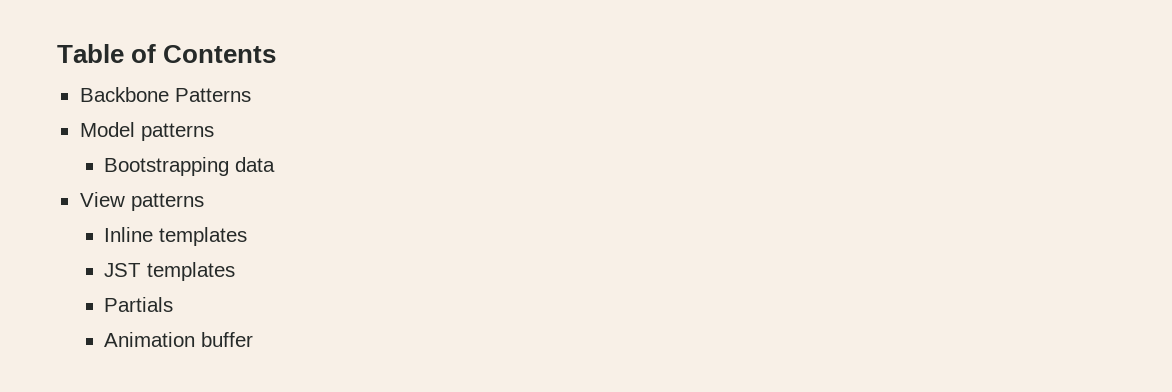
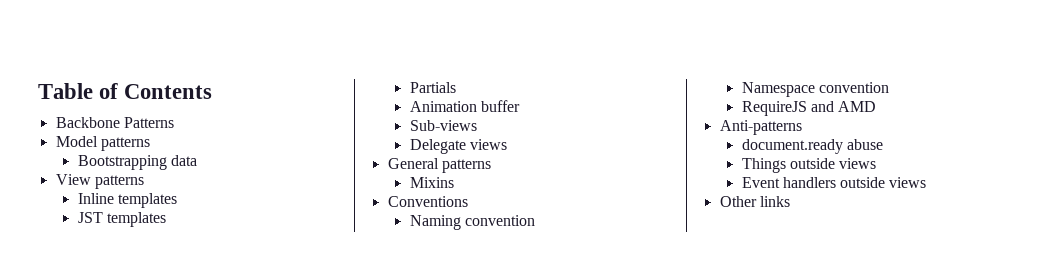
+ Sub-views
+ Delegate views
+ General patterns
+ Mixins
+ Conventions
+ Naming convention
+ Namespace convention
+ RequireJS and AMD
+ Anti-patterns
+ document.ready abuse
+ Things outside views
+ Event handlers outside views
+ Other links

